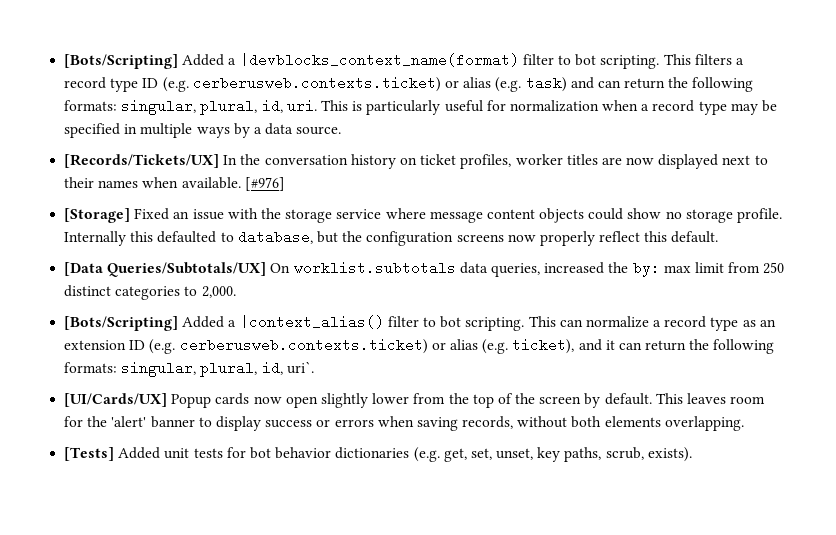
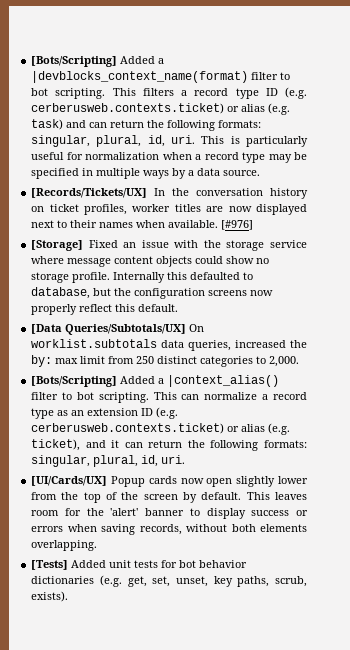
- This can normalize a record type as an extension ID (e.g. cerberusweb.contexts.ticket) or alias (e.g. ticket), and it can return the following formats: singular, plural, id, uri`.
+ This can normalize a record type as an extension ID (e.g. cerberusweb.contexts.ticket) or alias (e.g. ticket), and it can return the following formats: singular, plural, id, uri.

